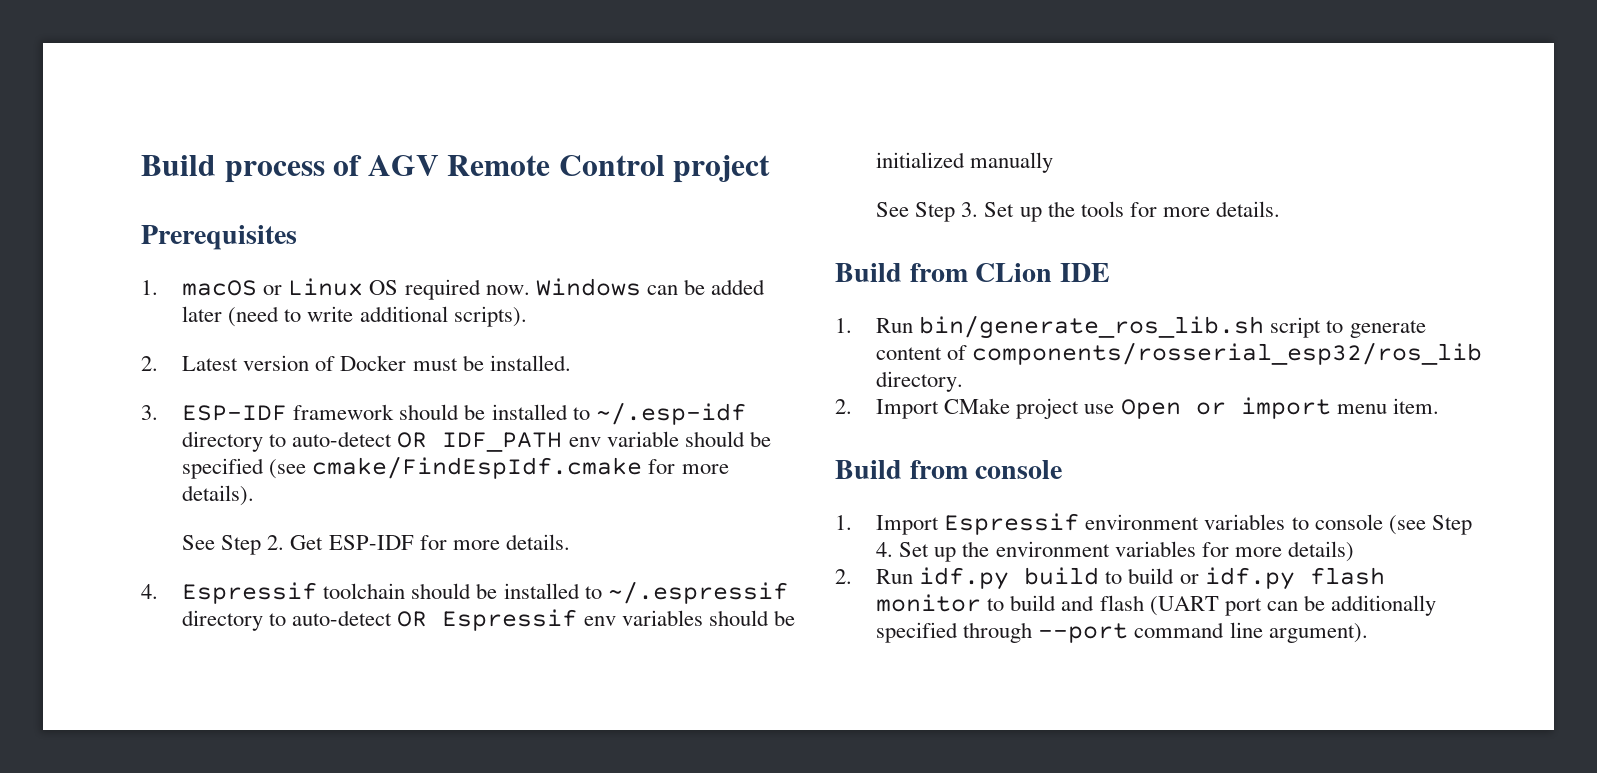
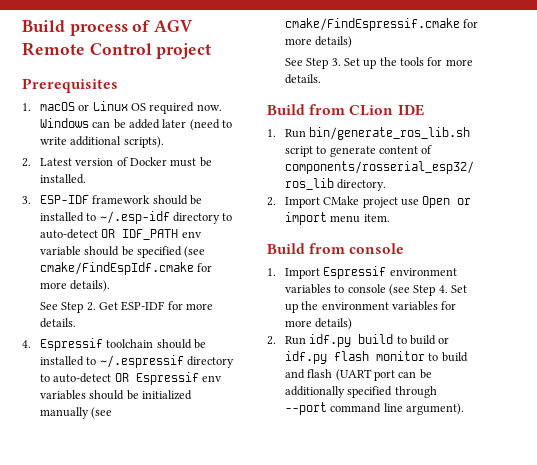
- 4. Espressif toolchain should be installed to ~/.espressif directory to auto-detect OR Espressif env variables should be initialized manually
+ 4. Espressif toolchain should be installed to ~/.espressif directory to auto-detect OR Espressif env variables should be initialized manually (see cmake/FindEspressif.cmake for more details)

